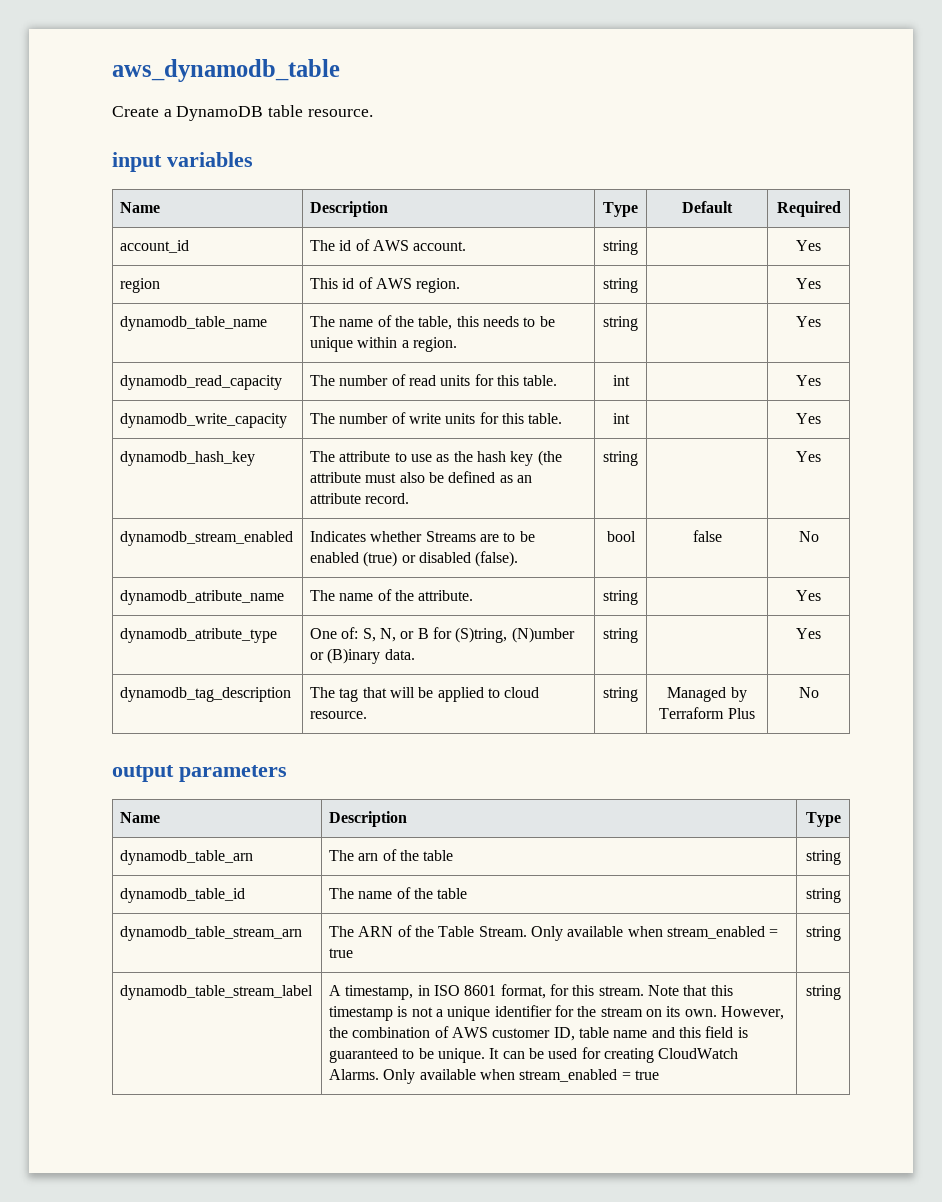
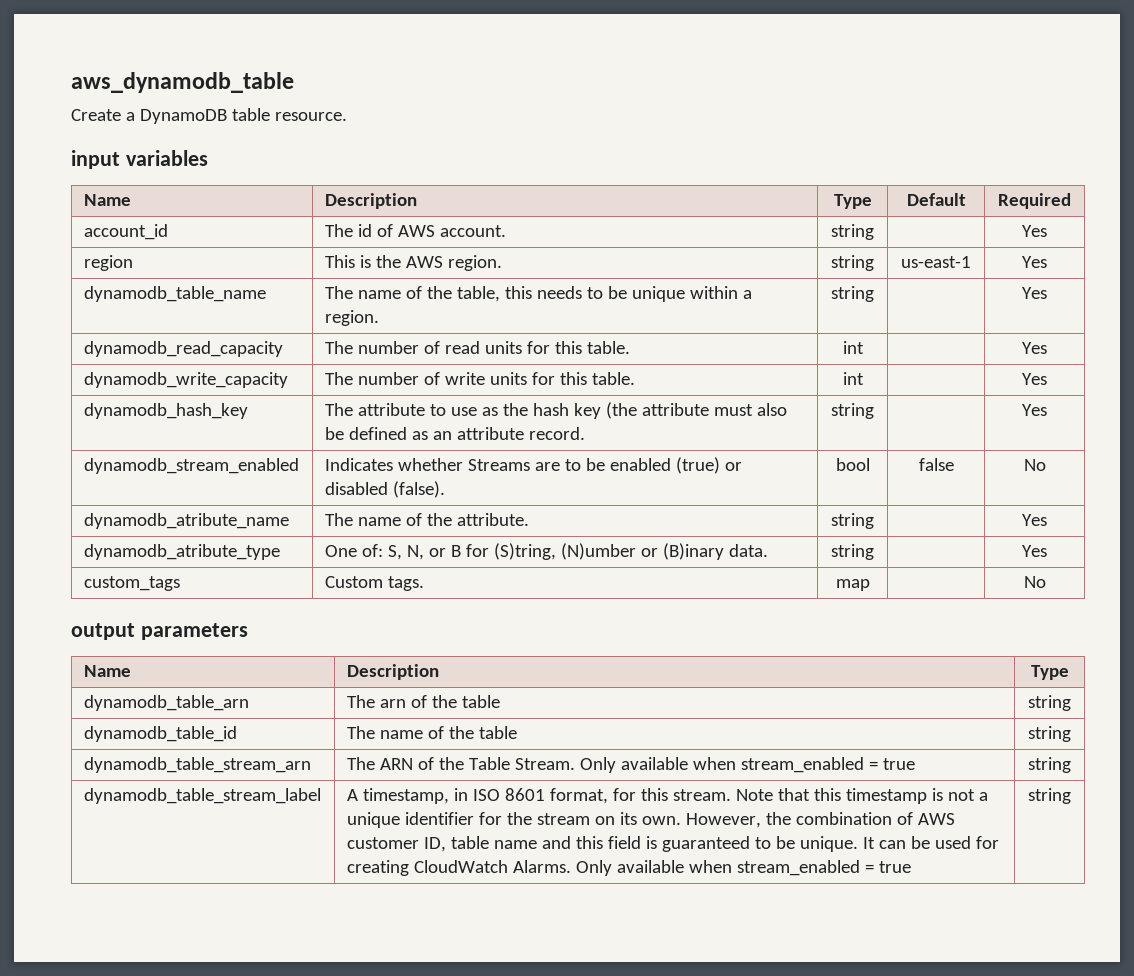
- region | This id of AWS region. | string | | Yes
+ region | This is the AWS region. | string | us-east-1 | Yes
- dynamodb_tag_description | The tag that will be applied to cloud resource. | string | Managed by Terraform Plus | No
+ custom_tags | Custom tags. | map | | No

